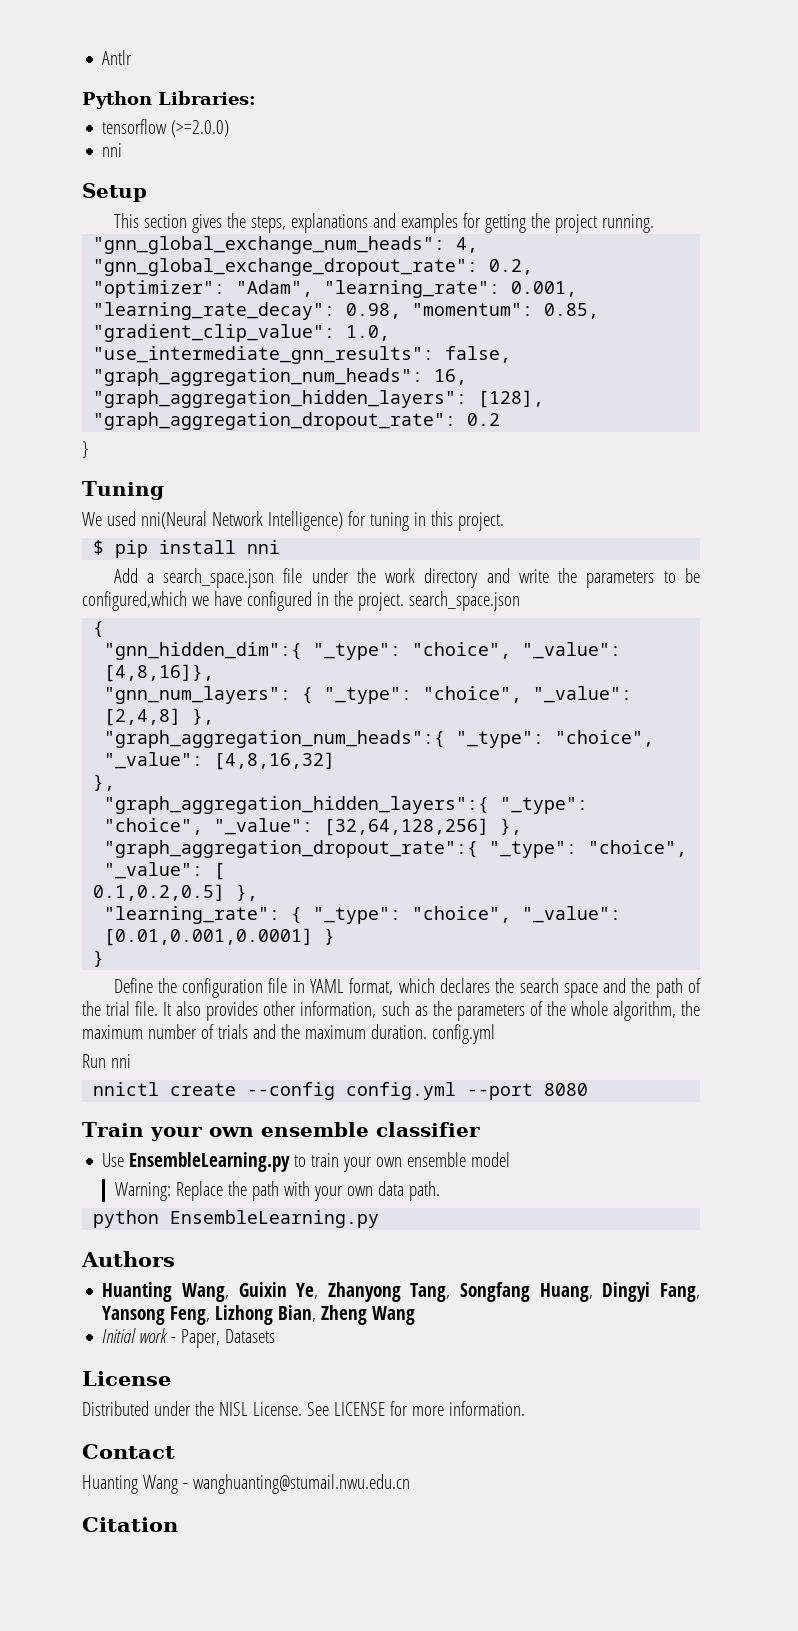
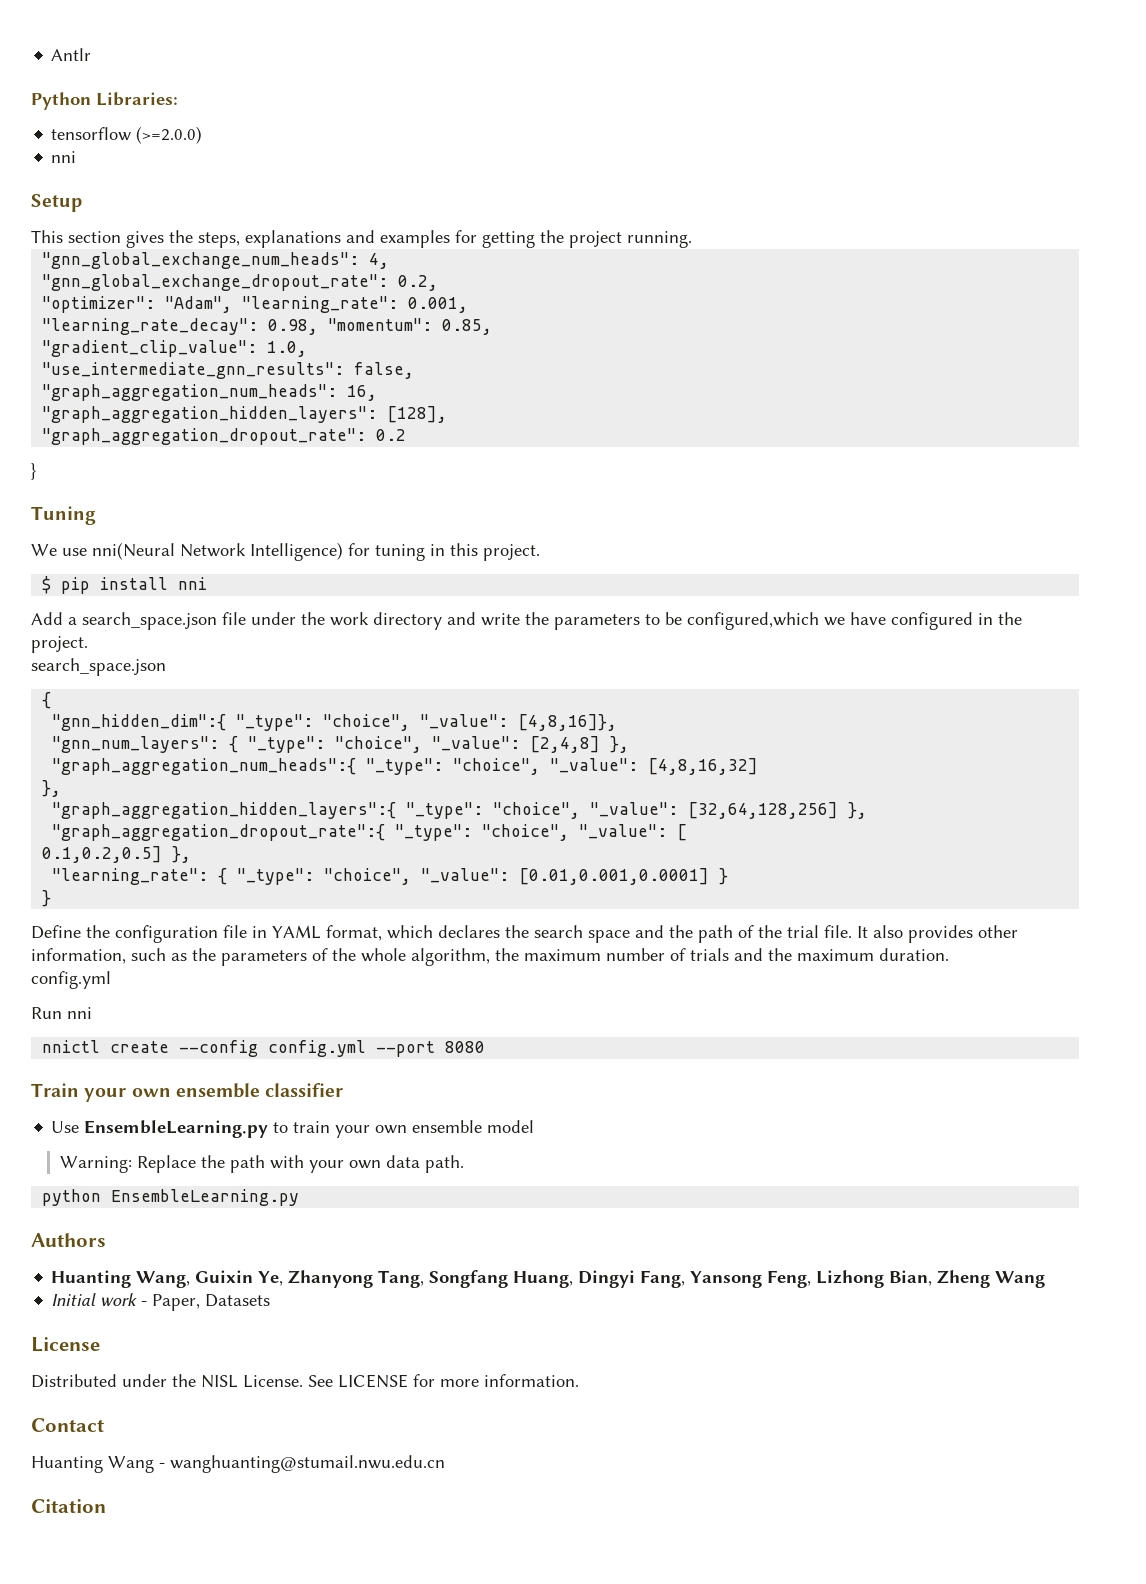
- We used nni(Neural Network Intelligence) for tuning in this project.
+ We use nni(Neural Network Intelligence) for tuning in this project.
- Add a search_space.json file under the work directory and write the parameters to be configured,which we have configured in the project. search_space.json
+ Add a search_space.json file under the work directory and write the parameters to be configured,which we have configured in the project.
+ search_space.json
- It also provides other information, such as the parameters of the whole algorithm, the maximum number of trials and the maximum duration. config.yml
+ It also provides other information, such as the parameters of the whole algorithm, the maximum number of trials and the maximum duration.
+ config.yml

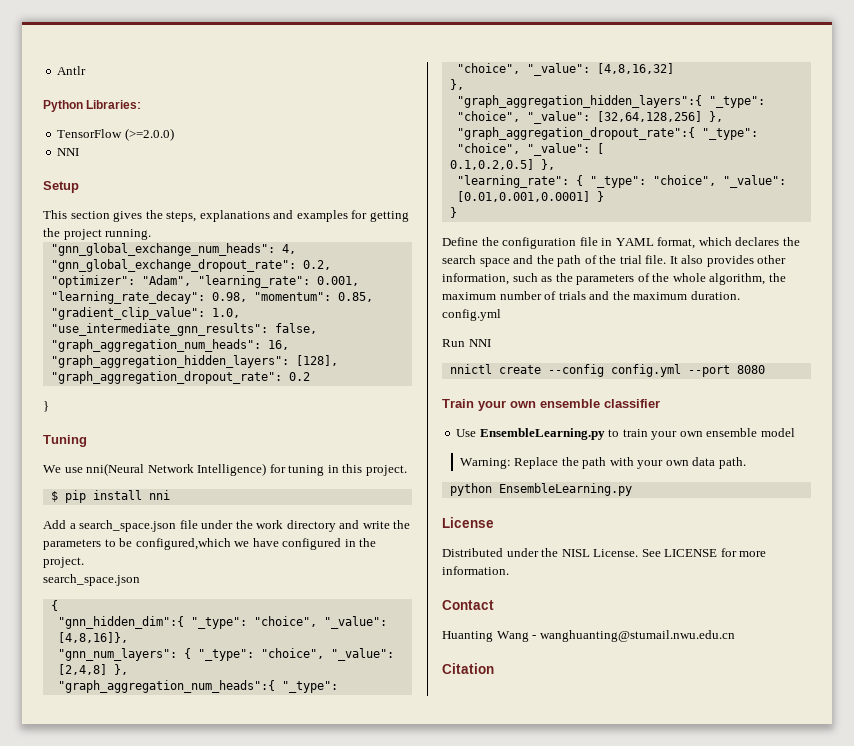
- tensorflow (>=2.0.0)
- nni
+ TensorFlow (>=2.0.0)
+ NNI
- Run nni
+ Run NNI
- Authors
- Huanting Wang, Guixin Ye, Zhanyong Tang, Songfang Huang, Dingyi Fang, Yansong Feng, Lizhong Bian, Zheng Wang
- Initial work - Paper, Datasets

